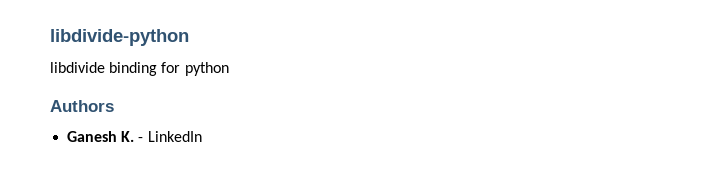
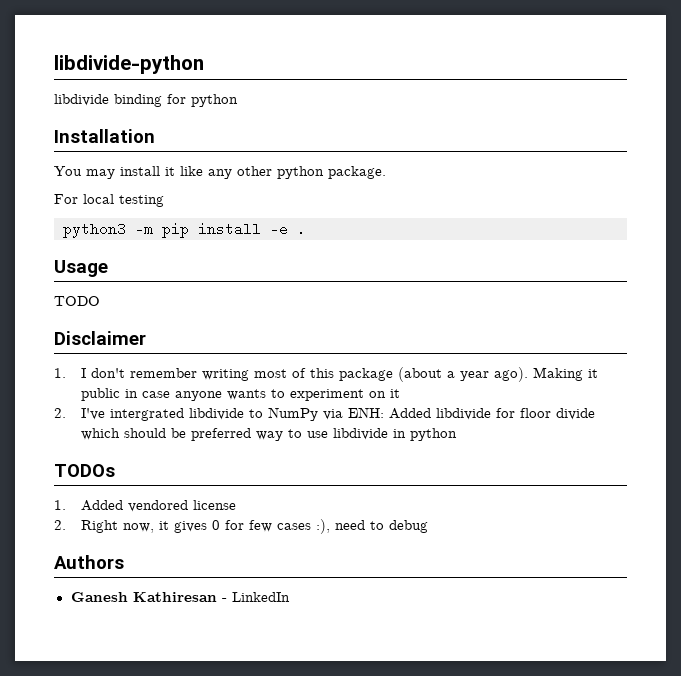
+ Installation
+ You may install it like any other python package.
+ For local testing
+ python3 -m pip install -e .
+ Usage
+ TODO
+ Disclaimer
+ 1. I don't remember writing most of this package (about a year ago). Making it public in case anyone wants to experiment on it
+ 2. I've intergrated libdivide to NumPy via ENH: Added libdivide for floor divide which should be preferred way to use libdivide in python
+ TODOs
+ 1. Added vendored license
+ 2. Right now, it gives 0 for few cases :), need to debug
- Ganesh K. - LinkedIn
+ Ganesh Kathiresan - LinkedIn

